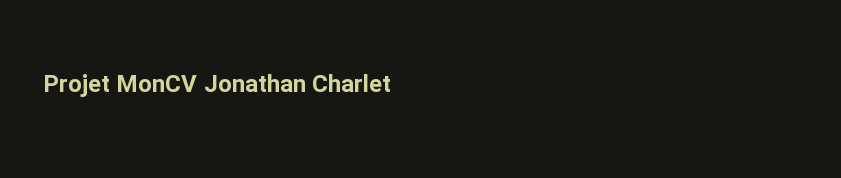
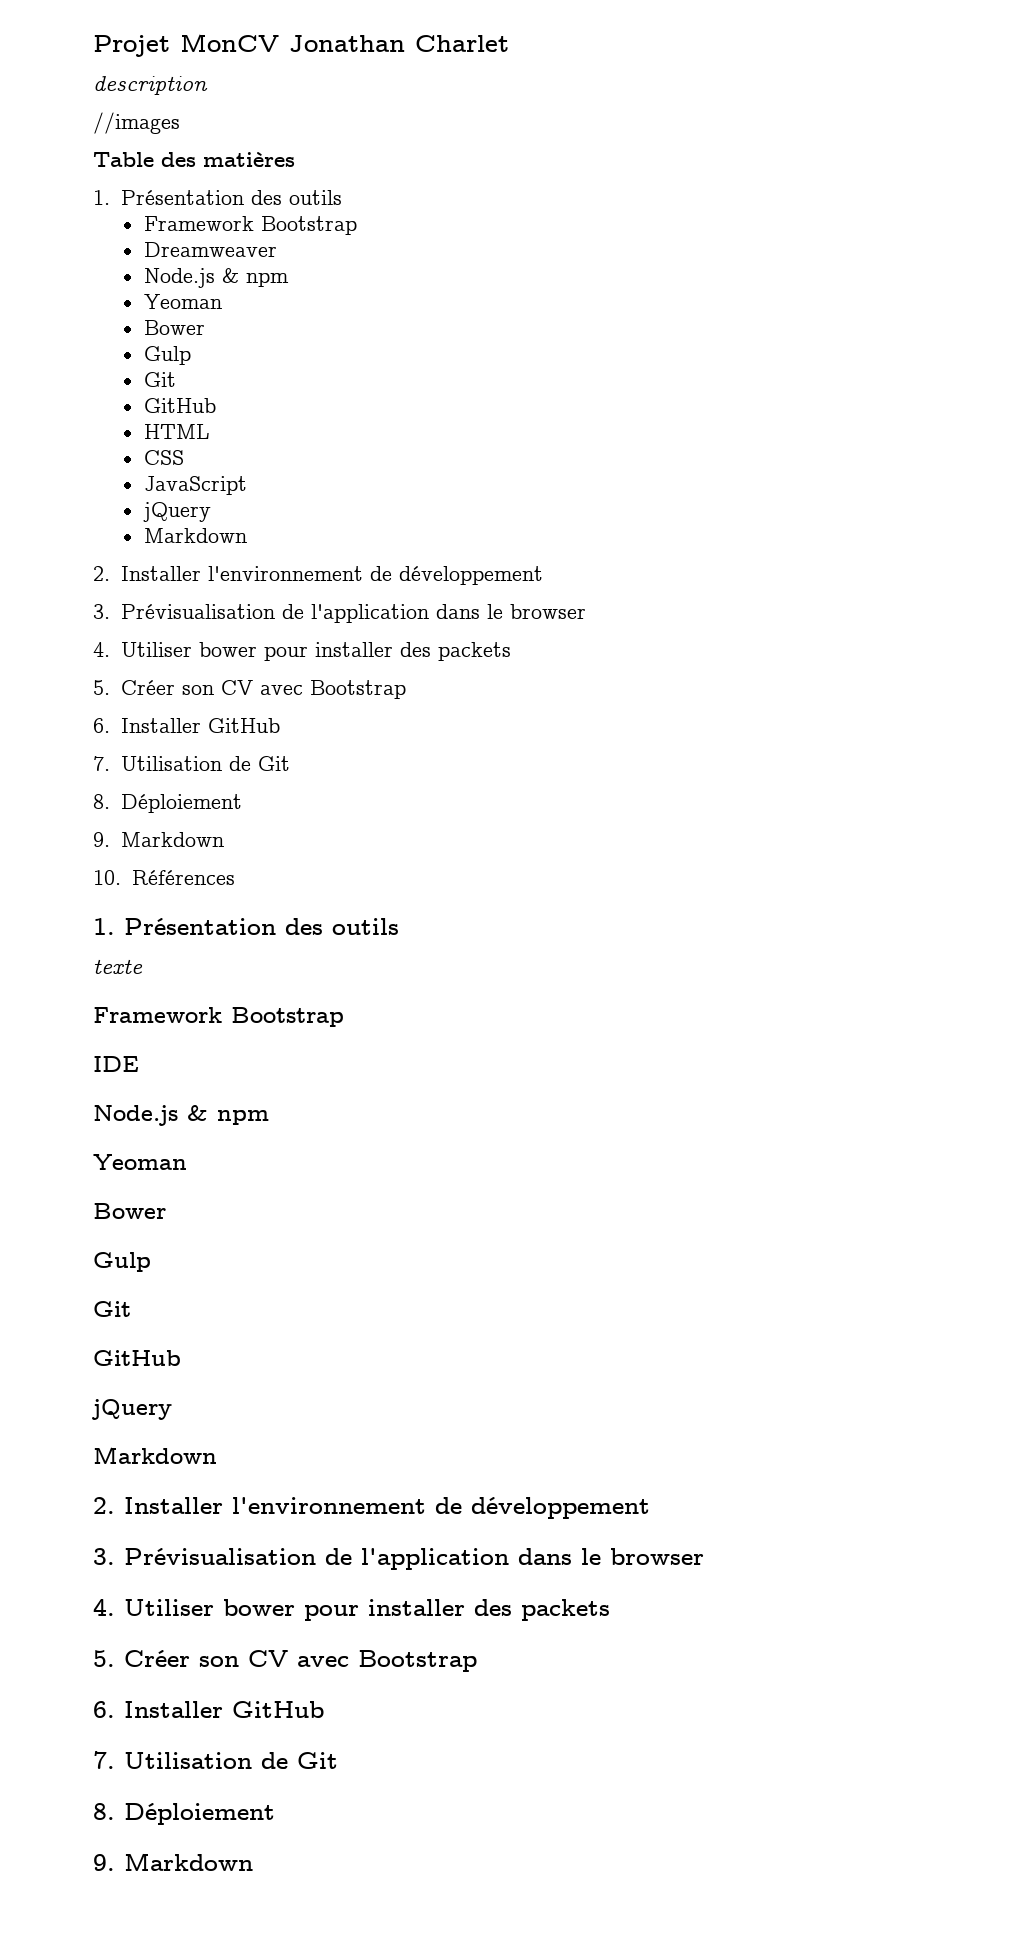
+ description
+ //images
+ Table des matières
+ 1. Présentation des outils
+ Framework Bootstrap
+ Dreamweaver
+ Node.js & npm
+ Yeoman
+ Bower
+ Gulp
+ Git
+ GitHub
+ HTML
+ CSS
+ JavaScript
+ jQuery
+ Markdown
+ 2. Installer l'environnement de développement
+ 3. Prévisualisation de l'application dans le browser
+ 4. Utiliser bower pour installer des packets
+ 5. Créer son CV avec Bootstrap
+ 6. Installer GitHub
+ 7. Utilisation de Git
+ 8. Déploiement
+ 9. Markdown
+ 10. Références
+ 1. Présentation des outils
+ texte
+ Framework Bootstrap
+ IDE
+ Node.js & npm
+ Yeoman
+ Bower
+ Gulp
+ Git
+ GitHub
+ jQuery
+ Markdown
+ 2. Installer l'environnement de développement
+ 3. Prévisualisation de l'application dans le browser
+ 4. Utiliser bower pour installer des packets
+ 5. Créer son CV avec Bootstrap
+ 6. Installer GitHub
+ 7. Utilisation de Git
+ 8. Déploiement
+ 9. Markdown

